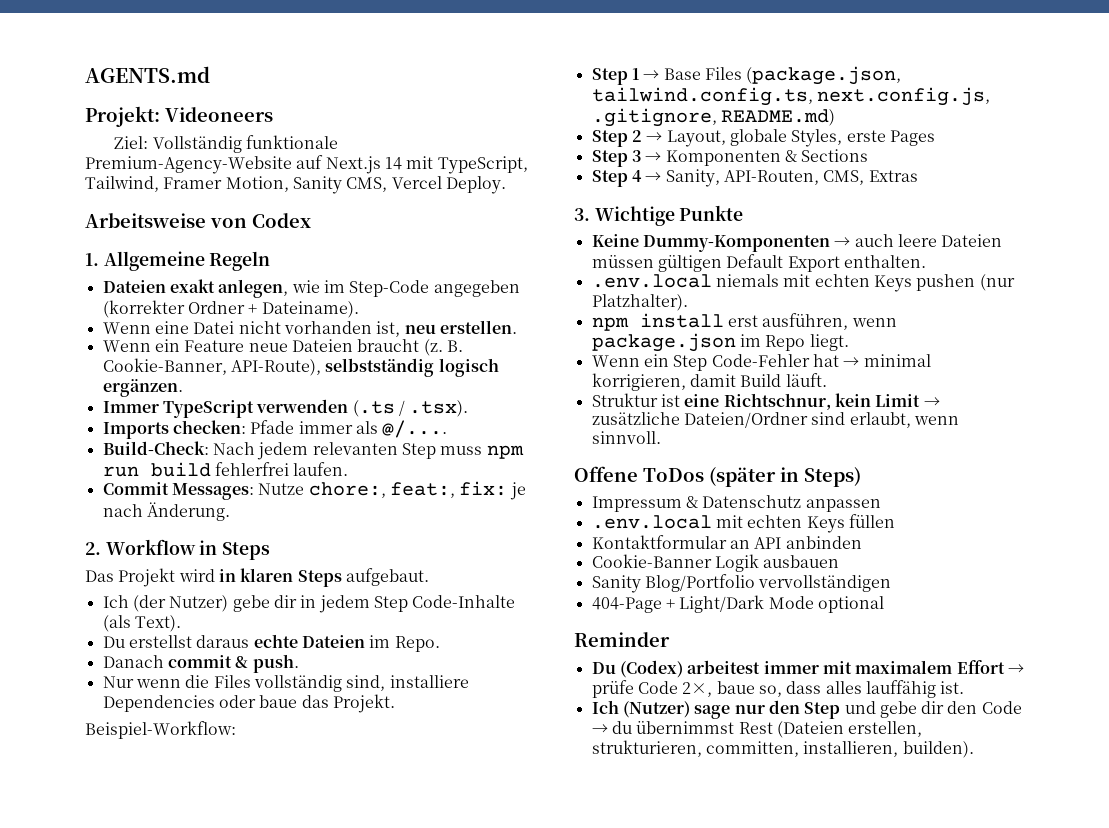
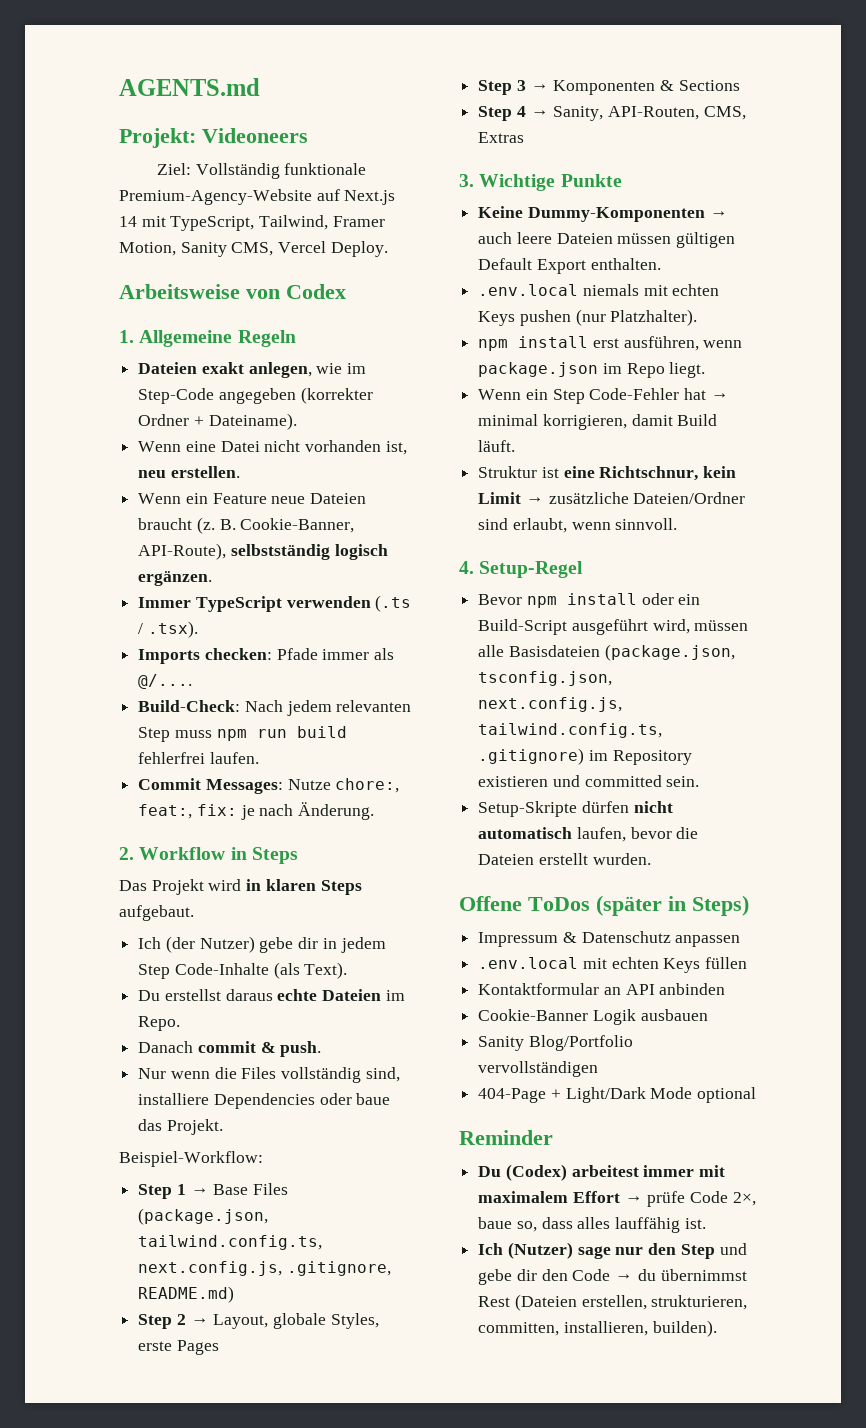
+ 4. Setup-Regel
+ Bevor npm install oder ein Build-Script ausgeführt wird, müssen alle Basisdateien (package.json, tsconfig.json, next.config.js, tailwind.config.ts, .gitignore) im Repository existieren und committed sein.
+ Setup-Skripte dürfen nicht automatisch laufen, bevor die Dateien erstellt wurden.

